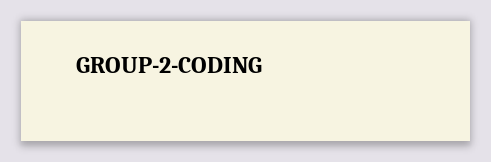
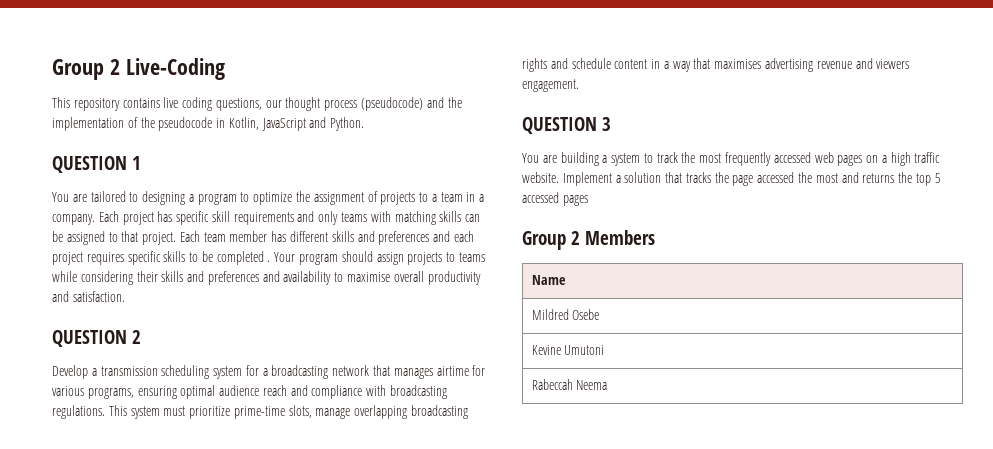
- GROUP-2-CODING
+ Group 2 Live-Coding
+ This repository contains live coding questions, our thought process (pseudocode) and the implementation of the pseudocode in Kotlin, JavaScript and Python.
+ QUESTION 1
+ You are tailored to designing a program to optimize the assignment of projects to a team in a company. Each project has specific skill requirements and only teams with matching skills can be assigned to that project. Each team member has different skills and preferences and each project requires specific skills to be completed . Your program should assign projects to teams while considering their skills and preferences and availability to maximise overall productivity and satisfaction.
+ QUESTION 2
+ Develop a transmission scheduling system for a broadcasting network that manages airtime for various programs, ensuring optimal audience reach and compliance with broadcasting regulations. This system must prioritize prime-time slots, manage overlapping broadcasting rights and schedule content in a way that maximises advertising revenue and viewers engagement.
+ QUESTION 3
+ You are building a system to track the most frequently accessed web pages on a high traffic website. Implement a solution that tracks the page accessed the most and returns the top 5 accessed pages
+ Group 2 Members
+ Name
+ Mildred Osebe
+ Kevine Umutoni
+ Rabeccah Neema

